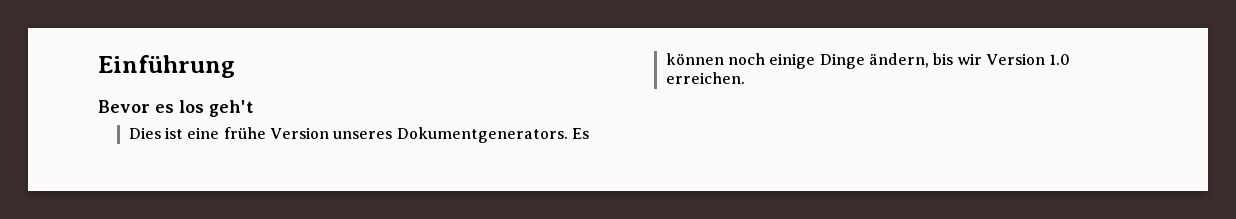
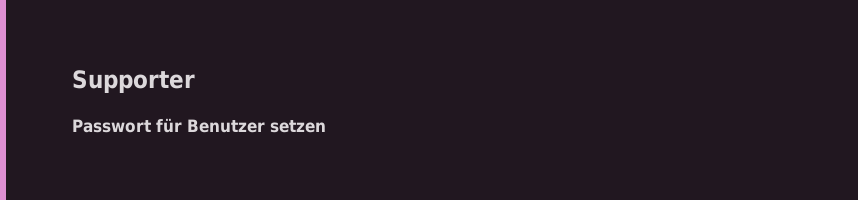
- Einführung
- Bevor es los geh't
- Dies ist eine frühe Version unseres Dokumentgenerators. Es können noch einige Dinge ändern, bis wir Version 1.0 erreichen.
+ Supporter
+ Passwort für Benutzer setzen

